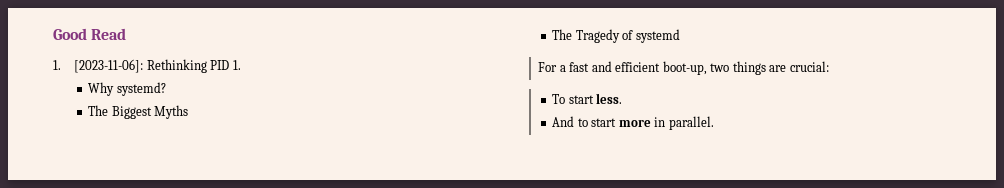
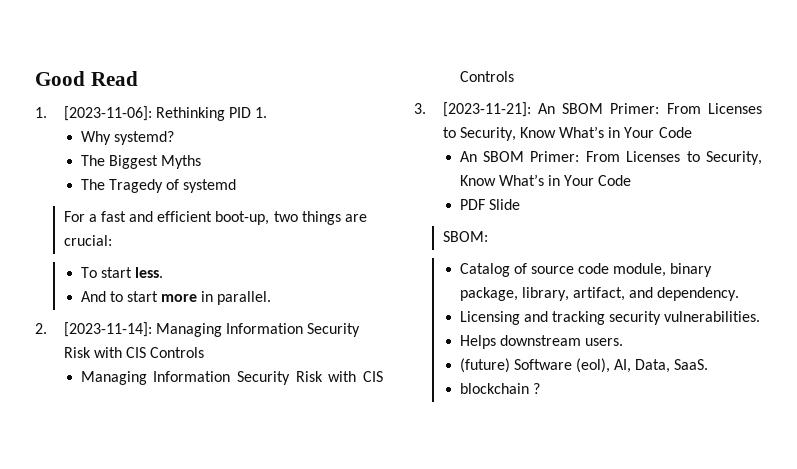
+ 2. [2023-11-14]: Managing Information Security Risk with CIS Controls
+ Managing Information Security Risk with CIS Controls
+ 3. [2023-11-21]: An SBOM Primer: From Licenses to Security, Know What’s in Your Code
+ An SBOM Primer: From Licenses to Security, Know What’s in Your Code
+ PDF Slide
+ SBOM:
+ Catalog of source code module, binary package, library, artifact, and dependency.
+ Licensing and tracking security vulnerabilities.
+ Helps downstream users.
+ (future) Software (eol), AI, Data, SaaS.
+ blockchain ?

